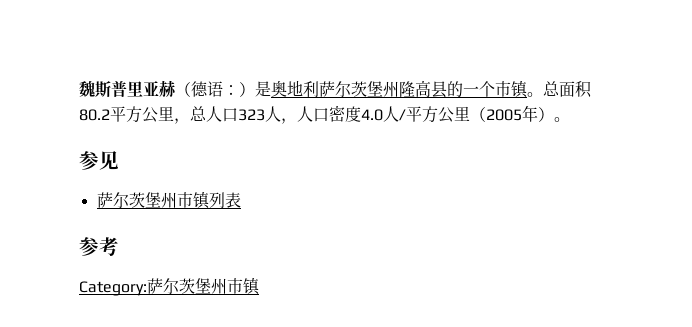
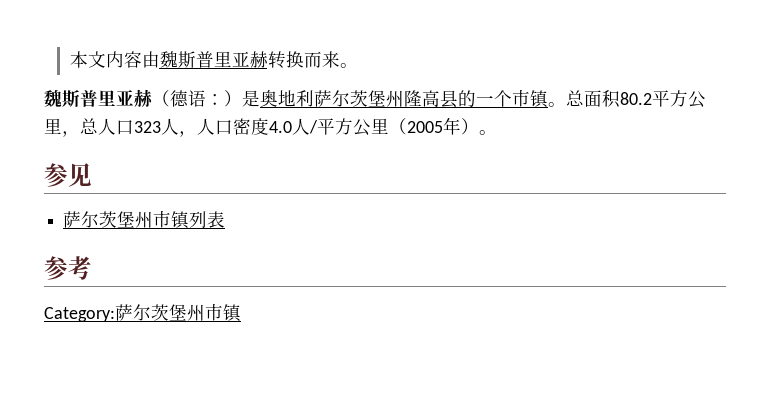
+ 本文内容由魏斯普里亚赫转换而来。

